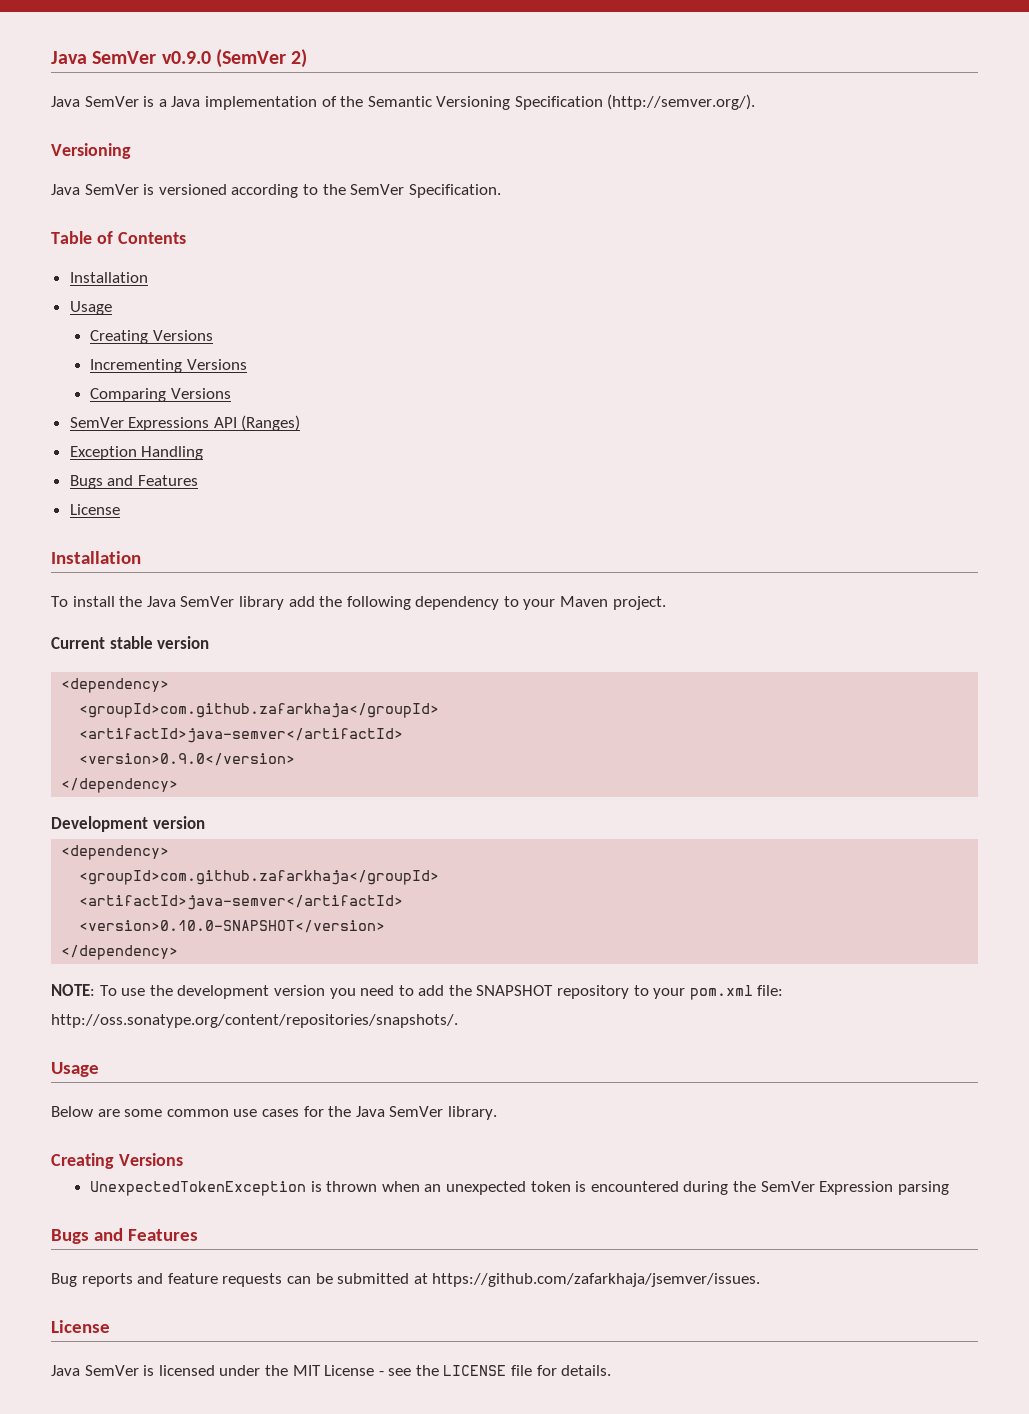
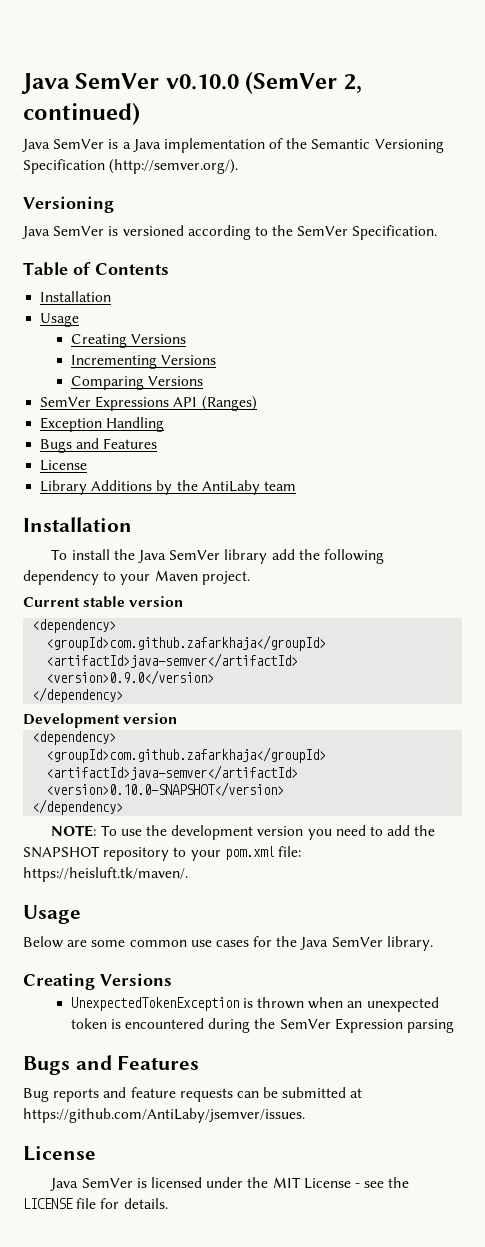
- Java SemVer v0.9.0 (SemVer 2)
+ Java SemVer v0.10.0 (SemVer 2, continued)
+ Library Additions by the AntiLaby team
- NOTE: To use the development version you need to add the SNAPSHOT repository to your pom.xml file: http://oss.sonatype.org/content/repositories/snapshots/.
+ NOTE: To use the development version you need to add the SNAPSHOT repository to your pom.xml file: https://heisluft.tk/maven/.
- Bug reports and feature requests can be submitted at https://github.com/zafarkhaja/jsemver/issues.
+ Bug reports and feature requests can be submitted at https://github.com/AntiLaby/jsemver/issues.

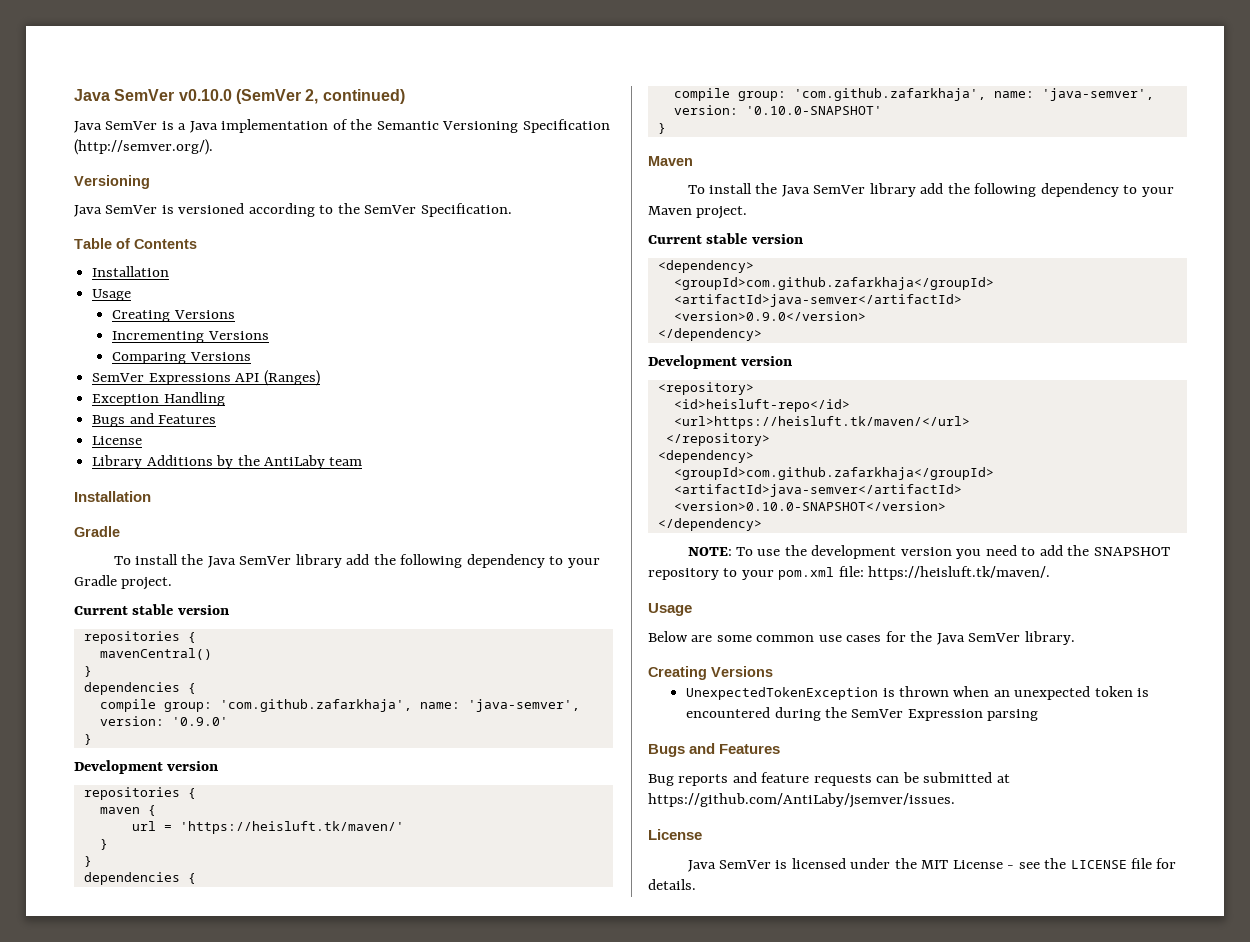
  Library Additions by the AntiLaby team
  Installation
+ Gradle
+ To install the Java SemVer library add the following dependency to your Gradle project.
+ Current stable version
+ repositories {
+ mavenCentral()
+ }
+ dependencies {
+ compile group: 'com.github.zafarkhaja', name: 'java-semver', version: '0.9.0'
+ }
+ Development version
+ repositories {
+ maven {
+ url = 'https://heisluft.tk/maven/'
+ }
+ }
+ dependencies {
+ compile group: 'com.github.zafarkhaja', name: 'java-semver', version: '0.10.0-SNAPSHOT'
+ }
+ Maven
+ <repository>
+ <id>heisluft-repo</id>
+ <url>https://heisluft.tk/maven/</url>
+ </repository>

